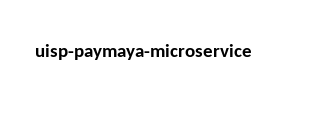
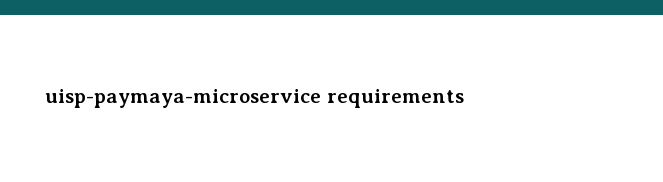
- uisp-paymaya-microservice
+ uisp-paymaya-microservice requirements

